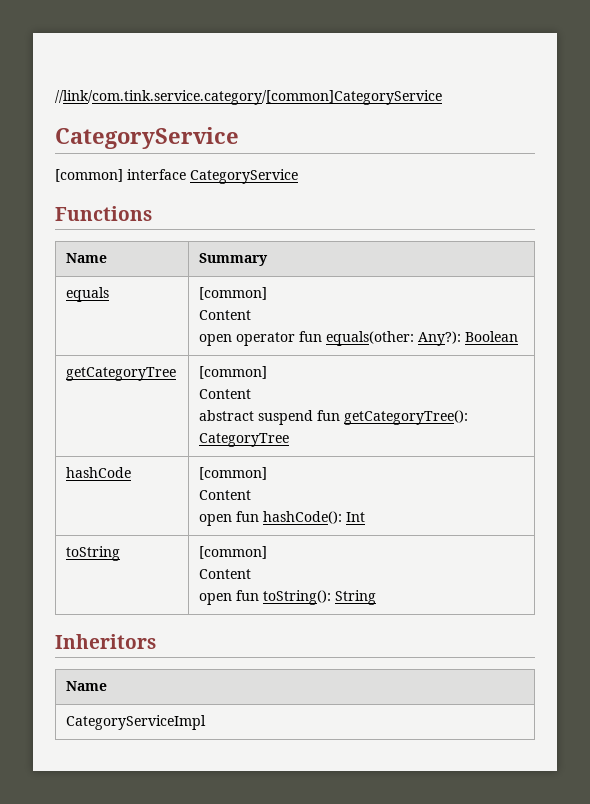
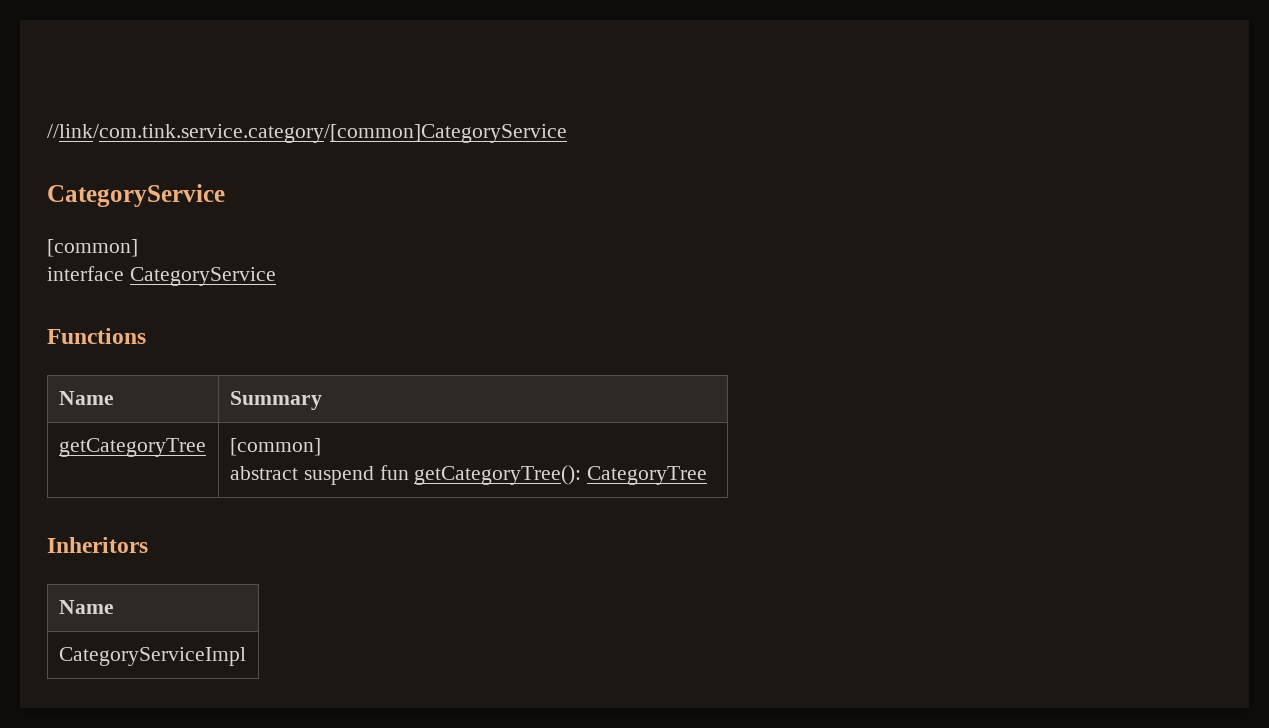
  //link/com.tink.service.category/[common]CategoryService
  CategoryService
- [common] interface CategoryService
+ [common]
+ interface CategoryService
- equals | [common]
- Content
- open operator fun equals(other: Any?): Boolean
  getCategoryTree | [common]
- Content
- hashCode | [common]
- Content
- open fun hashCode(): Int
- toString | [common]
- Content
- open fun toString(): String

